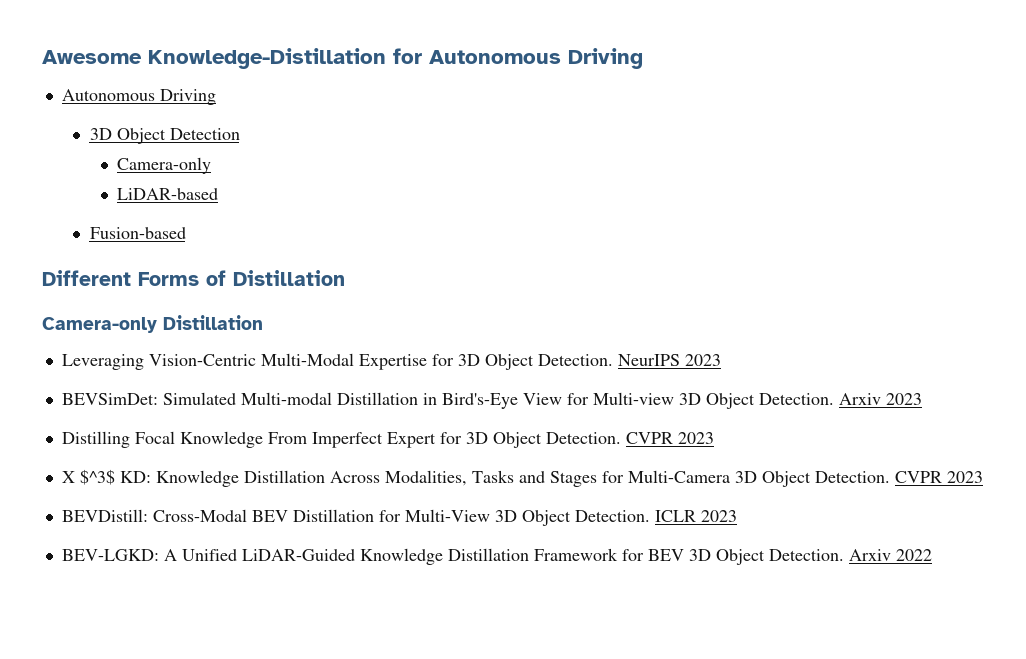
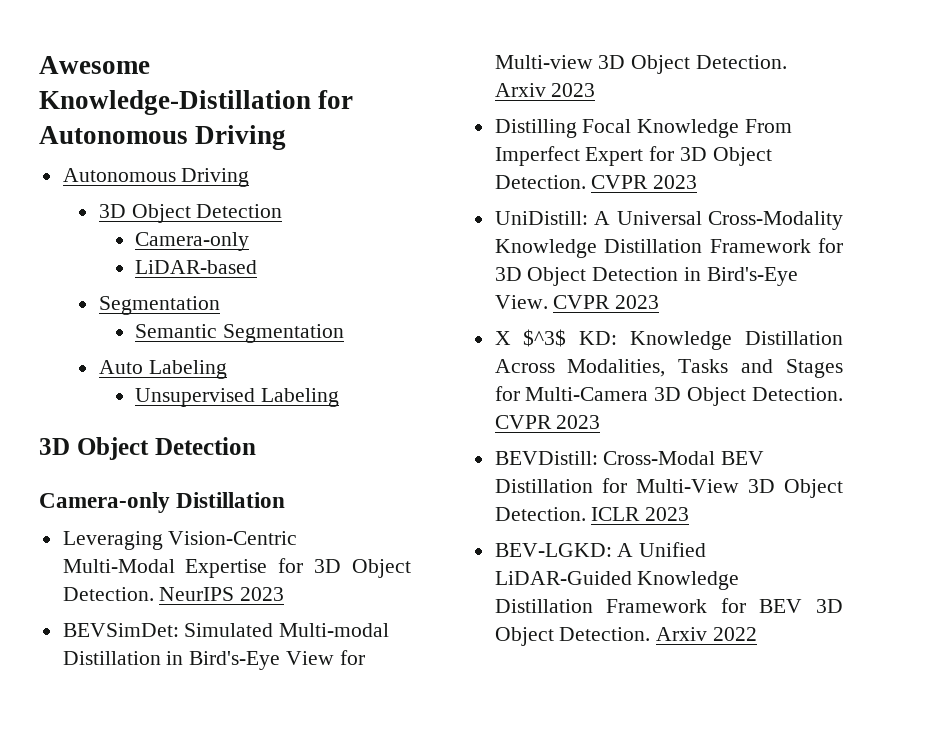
  LiDAR-based
- Fusion-based
- Different Forms of Distillation
+ Segmentation
+ Semantic Segmentation
+ Auto Labeling
+ Unsupervised Labeling
+ 3D Object Detection
+ UniDistill: A Universal Cross-Modality Knowledge Distillation Framework for 3D Object Detection in Bird's-Eye View. CVPR 2023

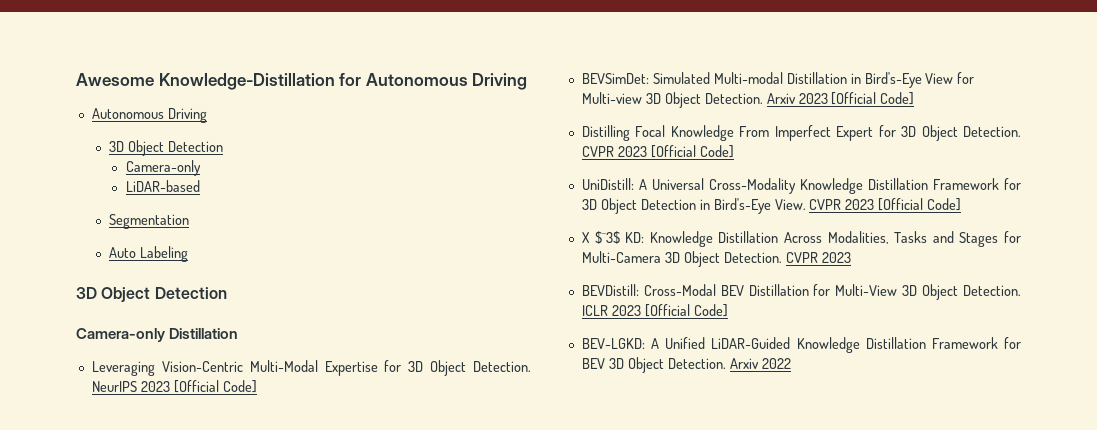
- Semantic Segmentation
- Unsupervised Labeling
- NeurIPS 2023
+ NeurIPS 2023 [Official Code]
- Arxiv 2023
+ Arxiv 2023 [Official Code]
- Distilling Focal Knowledge From Imperfect Expert for 3D Object Detection. CVPR 2023
+ Distilling Focal Knowledge From Imperfect Expert for 3D Object Detection. CVPR 2023 [Official Code]
- UniDistill: A Universal Cross-Modality Knowledge Distillation Framework for 3D Object Detection in Bird's-Eye View. CVPR 2023
+ UniDistill: A Universal Cross-Modality Knowledge Distillation Framework for 3D Object Detection in Bird's-Eye View. CVPR 2023 [Official Code]
- ICLR 2023
+ ICLR 2023 [Official Code]

